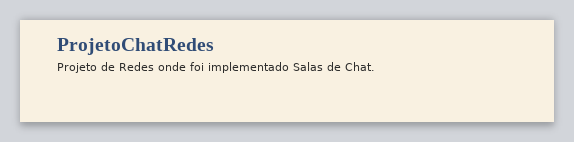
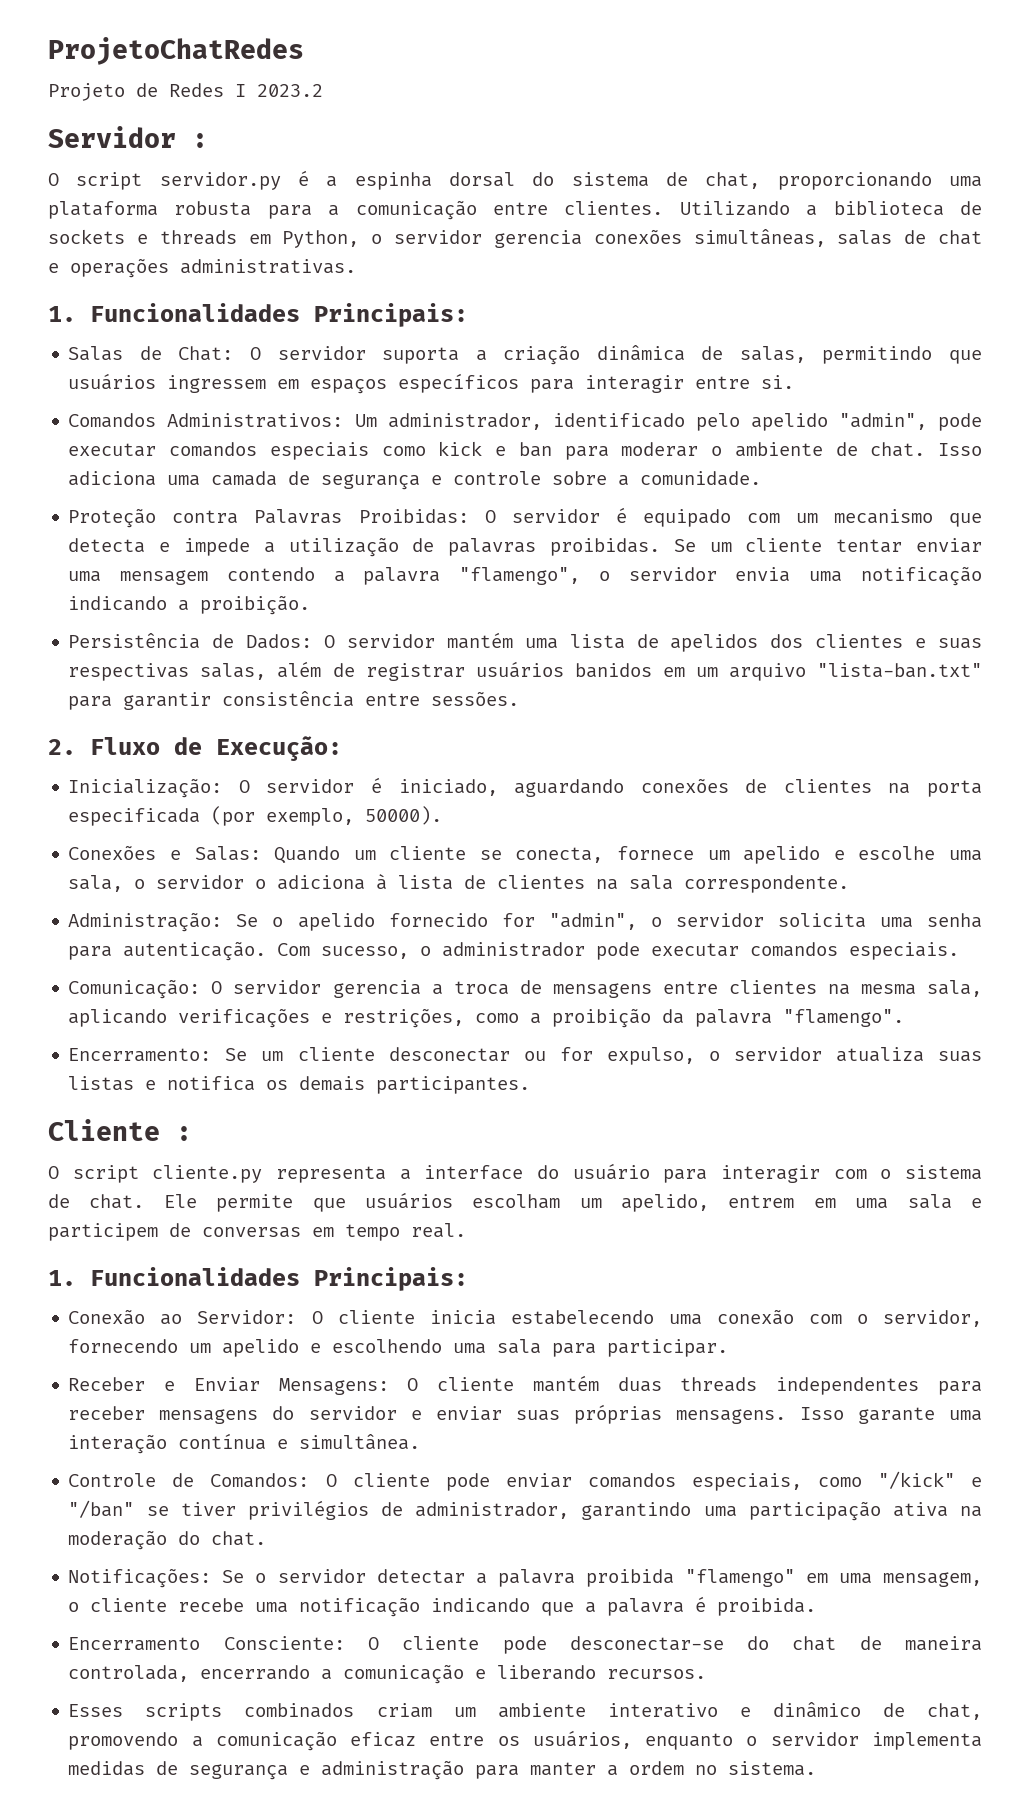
- Projeto de Redes onde foi implementado Salas de Chat.
+ Projeto de Redes I 2023.2
+ Servidor :
+ O script servidor.py é a espinha dorsal do sistema de chat, proporcionando uma plataforma robusta para a comunicação entre clientes. Utilizando a biblioteca de sockets e threads em Python, o servidor gerencia conexões simultâneas, salas de chat e operações administrativas.
+ 1. Funcionalidades Principais:
+ Salas de Chat: O servidor suporta a criação dinâmica de salas, permitindo que usuários ingressem em espaços específicos para interagir entre si.
+ Comandos Administrativos: Um administrador, identificado pelo apelido "admin", pode executar comandos especiais como kick e ban para moderar o ambiente de chat. Isso adiciona uma camada de segurança e controle sobre a comunidade.
+ Proteção contra Palavras Proibidas: O servidor é equipado com um mecanismo que detecta e impede a utilização de palavras proibidas. Se um cliente tentar enviar uma mensagem contendo a palavra "flamengo", o servidor envia uma notificação indicando a proibição.
+ Persistência de Dados: O servidor mantém uma lista de apelidos dos clientes e suas respectivas salas, além de registrar usuários banidos em um arquivo "lista-ban.txt" para garantir consistência entre sessões.
+ 2. Fluxo de Execução:
+ Inicialização: O servidor é iniciado, aguardando conexões de clientes na porta especificada (por exemplo, 50000).
+ Conexões e Salas: Quando um cliente se conecta, fornece um apelido e escolhe uma sala, o servidor o adiciona à lista de clientes na sala correspondente.
+ Administração: Se o apelido fornecido for "admin", o servidor solicita uma senha para autenticação. Com sucesso, o administrador pode executar comandos especiais.
+ Comunicação: O servidor gerencia a troca de mensagens entre clientes na mesma sala, aplicando verificações e restrições, como a proibição da palavra "flamengo".
+ Encerramento: Se um cliente desconectar ou for expulso, o servidor atualiza suas listas e notifica os demais participantes.
+ Cliente :
+ O script cliente.py representa a interface do usuário para interagir com o sistema de chat. Ele permite que usuários escolham um apelido, entrem em uma sala e participem de conversas em tempo real.
+ 1. Funcionalidades Principais:
+ Conexão ao Servidor: O cliente inicia estabelecendo uma conexão com o servidor, fornecendo um apelido e escolhendo uma sala para participar.
+ Receber e Enviar Mensagens: O cliente mantém duas threads independentes para receber mensagens do servidor e enviar suas próprias mensagens. Isso garante uma interação contínua e simultânea.
+ Controle de Comandos: O cliente pode enviar comandos especiais, como "/kick" e "/ban" se tiver privilégios de administrador, garantindo uma participação ativa na moderação do chat.
+ Notificações: Se o servidor detectar a palavra proibida "flamengo" em uma mensagem, o cliente recebe uma notificação indicando que a palavra é proibida.
+ Encerramento Consciente: O cliente pode desconectar-se do chat de maneira controlada, encerrando a comunicação e liberando recursos.
+ Esses scripts combinados criam um ambiente interativo e dinâmico de chat, promovendo a comunicação eficaz entre os usuários, enquanto o servidor implementa medidas de segurança e administração para manter a ordem no sistema.

